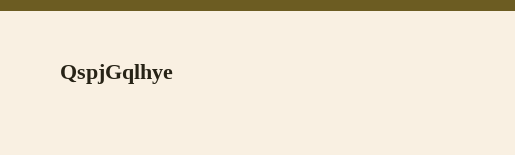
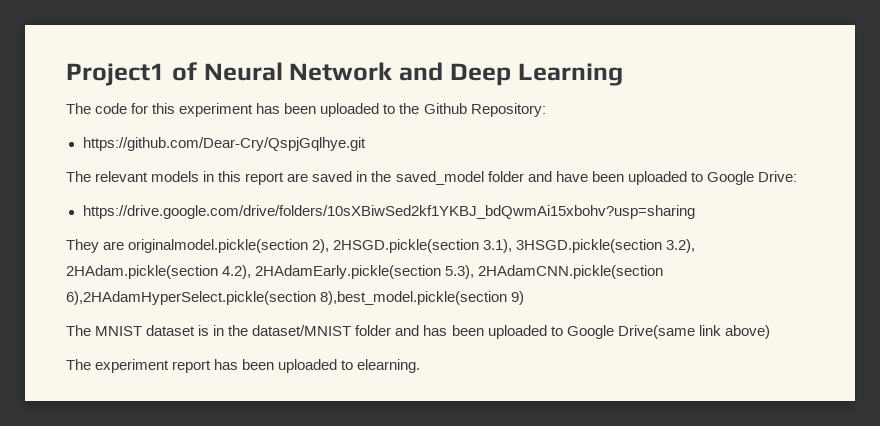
- QspjGqlhye
+ Project1 of Neural Network and Deep Learning
+ The code for this experiment has been uploaded to the Github Repository:
+ https://github.com/Dear-Cry/QspjGqlhye.git
+ The relevant models in this report are saved in the saved_model folder and have been uploaded to Google Drive:
+ https://drive.google.com/drive/folders/10sXBiwSed2kf1YKBJ_bdQwmAi15xbohv?usp=sharing
+ They are originalmodel.pickle(section 2), 2HSGD.pickle(section 3.1), 3HSGD.pickle(section 3.2), 2HAdam.pickle(section 4.2), 2HAdamEarly.pickle(section 5.3), 2HAdamCNN.pickle(section 6),2HAdamHyperSelect.pickle(section 8),best_model.pickle(section 9)
+ The MNIST dataset is in the dataset/MNIST folder and has been uploaded to Google Drive(same link above)
+ The experiment report has been uploaded to elearning.

